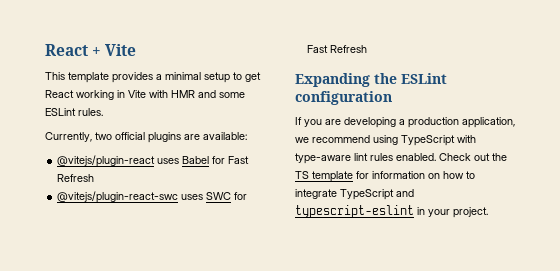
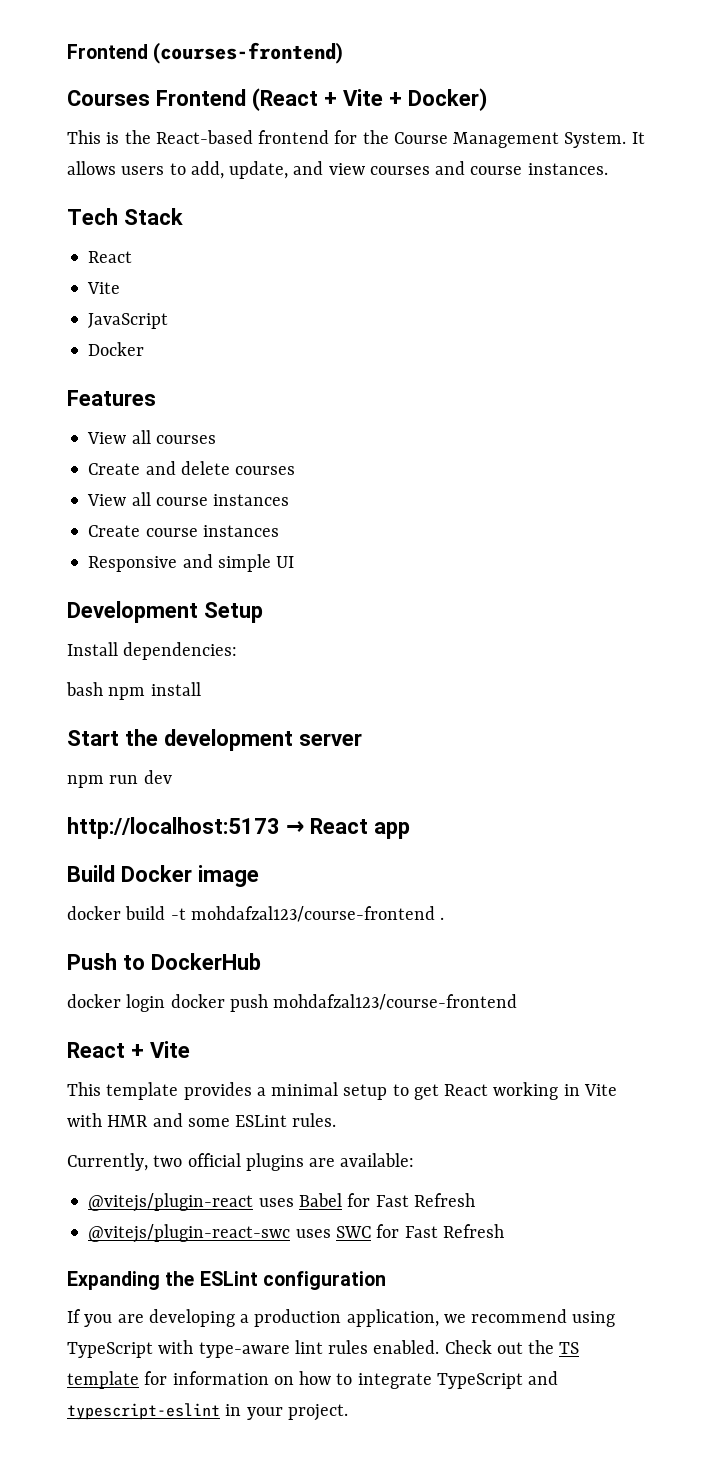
+ Frontend (courses-frontend)
+ Courses Frontend (React + Vite + Docker)
+ This is the React-based frontend for the Course Management System. It allows users to add, update, and view courses and course instances.
+ Tech Stack
+ React
+ Vite
+ JavaScript
+ Docker
+ Features
+ View all courses
+ Create and delete courses
+ View all course instances
+ Create course instances
+ Responsive and simple UI
+ Development Setup
+ Install dependencies:
+ bash npm install
+ Start the development server
+ npm run dev
+ http://localhost:5173 → React app
+ Build Docker image
+ docker build -t mohdafzal123/course-frontend .
+ Push to DockerHub
+ docker login docker push mohdafzal123/course-frontend

